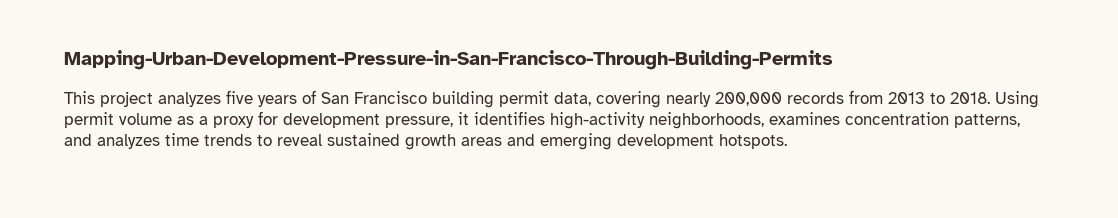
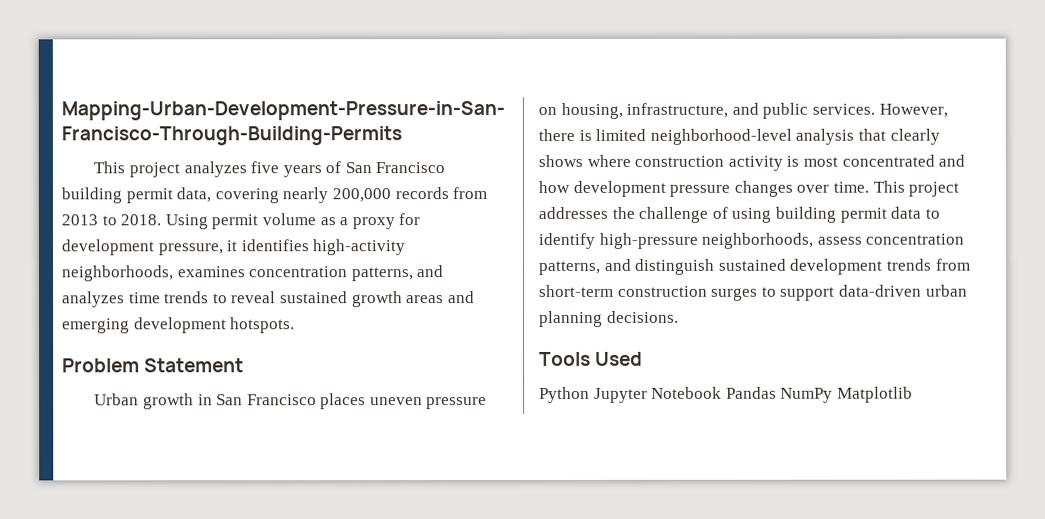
+ Problem Statement
+ Urban growth in San Francisco places uneven pressure on housing, infrastructure, and public services. However, there is limited neighborhood-level analysis that clearly shows where construction activity is most concentrated and how development pressure changes over time. This project addresses the challenge of using building permit data to identify high-pressure neighborhoods, assess concentration patterns, and distinguish sustained development trends from short-term construction surges to support data-driven urban planning decisions.
+ Tools Used
+ Python Jupyter Notebook Pandas NumPy Matplotlib

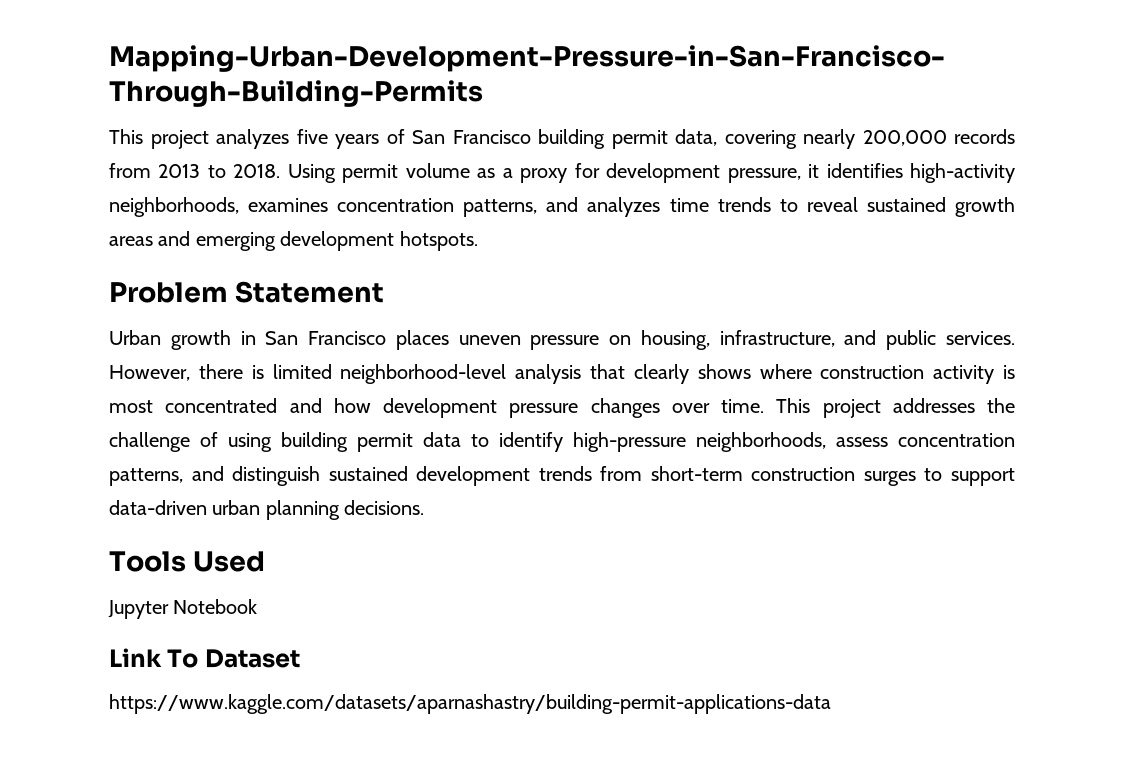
- Python Jupyter Notebook Pandas NumPy Matplotlib
+ Jupyter Notebook
+ Link To Dataset
+ https://www.kaggle.com/datasets/aparnashastry/building-permit-applications-data

